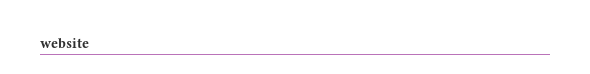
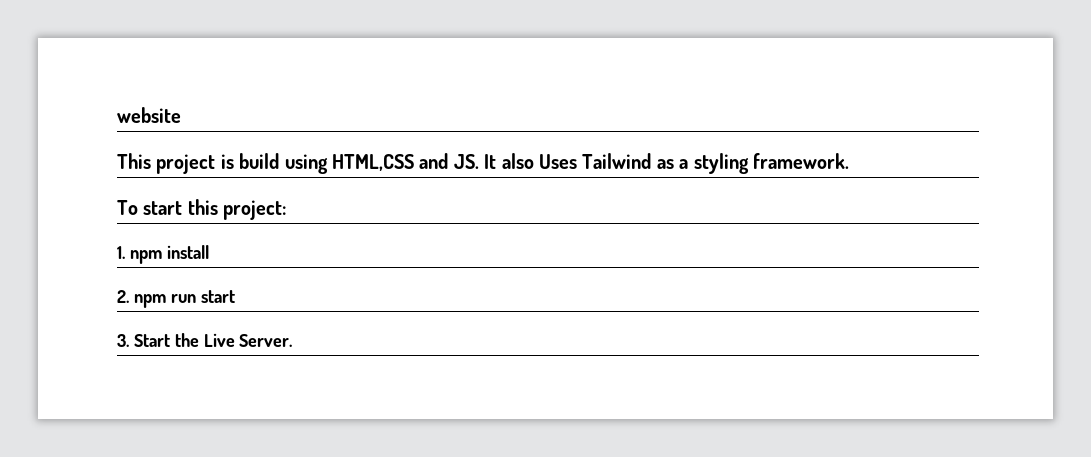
+ This project is build using HTML,CSS and JS. It also Uses Tailwind as a styling framework.
+ To start this project:
+ 1. npm install
+ 2. npm run start
+ 3. Start the Live Server.

